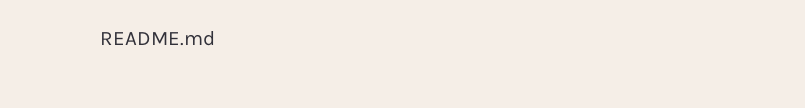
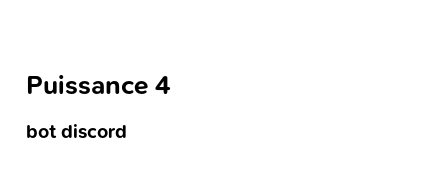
- README.md
+ Puissance 4
+ bot discord

